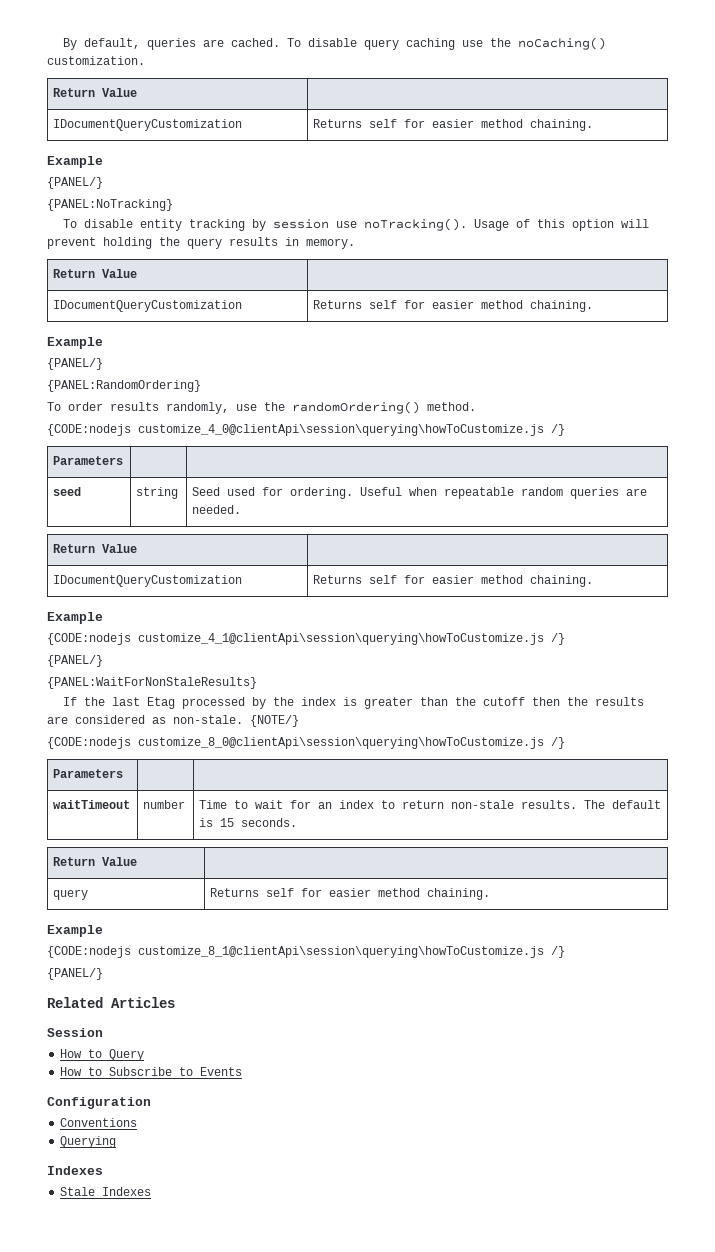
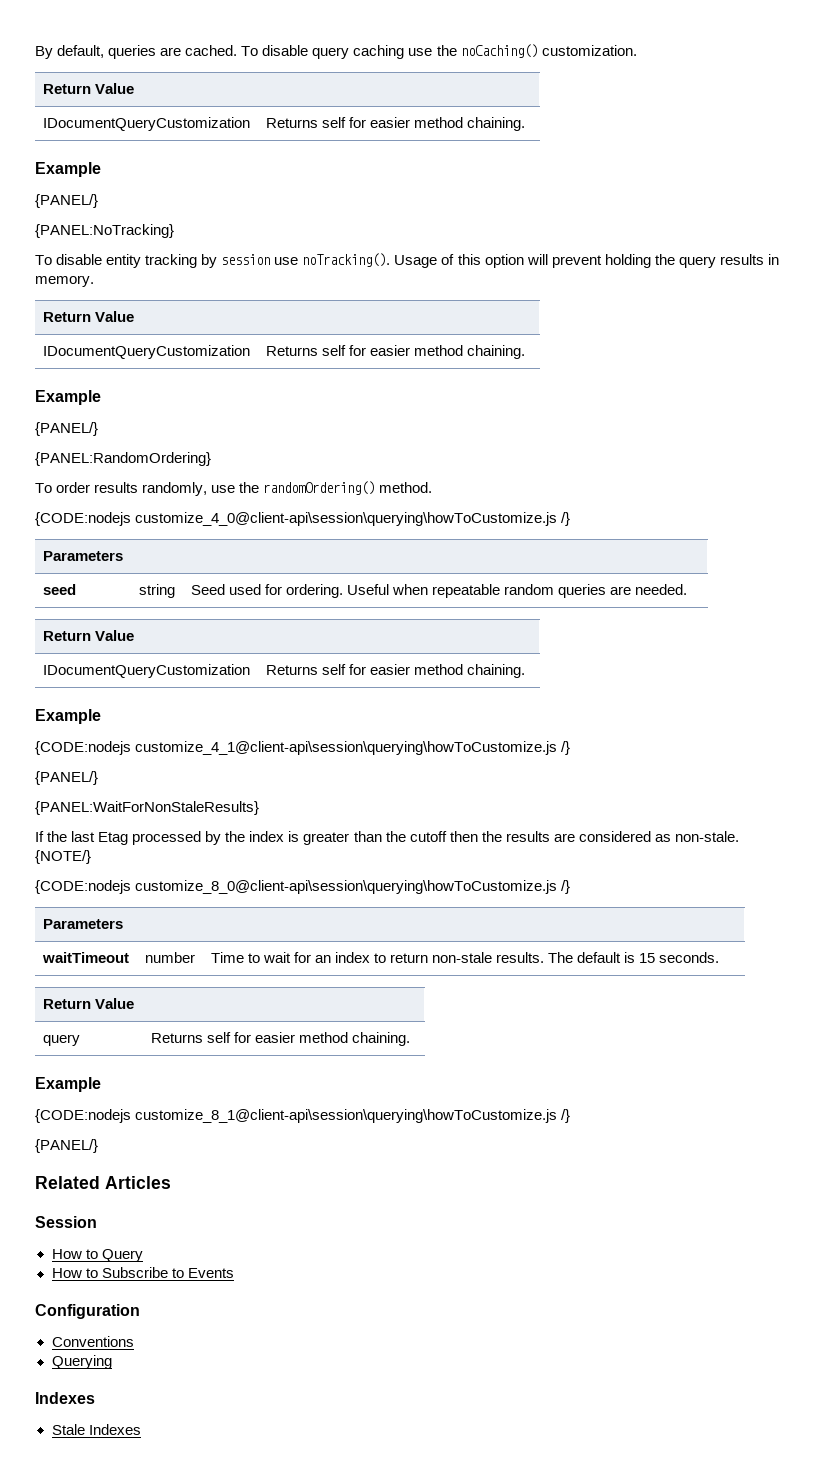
- {CODE:nodejs customize_4_0@clientApi\session\querying\howToCustomize.js /}
+ {CODE:nodejs customize_4_0@client-api\session\querying\howToCustomize.js /}
- {CODE:nodejs customize_4_1@clientApi\session\querying\howToCustomize.js /}
+ {CODE:nodejs customize_4_1@client-api\session\querying\howToCustomize.js /}
- {CODE:nodejs customize_8_0@clientApi\session\querying\howToCustomize.js /}
+ {CODE:nodejs customize_8_0@client-api\session\querying\howToCustomize.js /}
- {CODE:nodejs customize_8_1@clientApi\session\querying\howToCustomize.js /}
+ {CODE:nodejs customize_8_1@client-api\session\querying\howToCustomize.js /}

